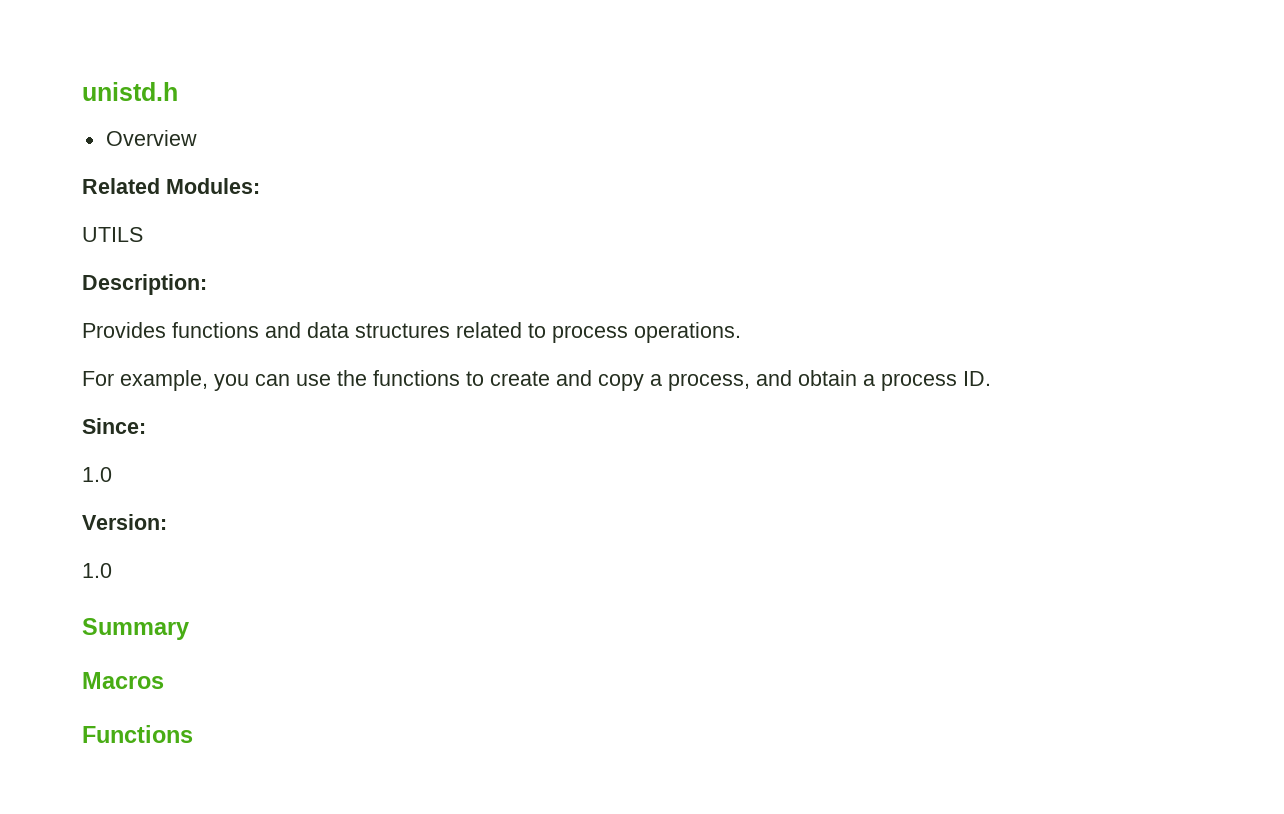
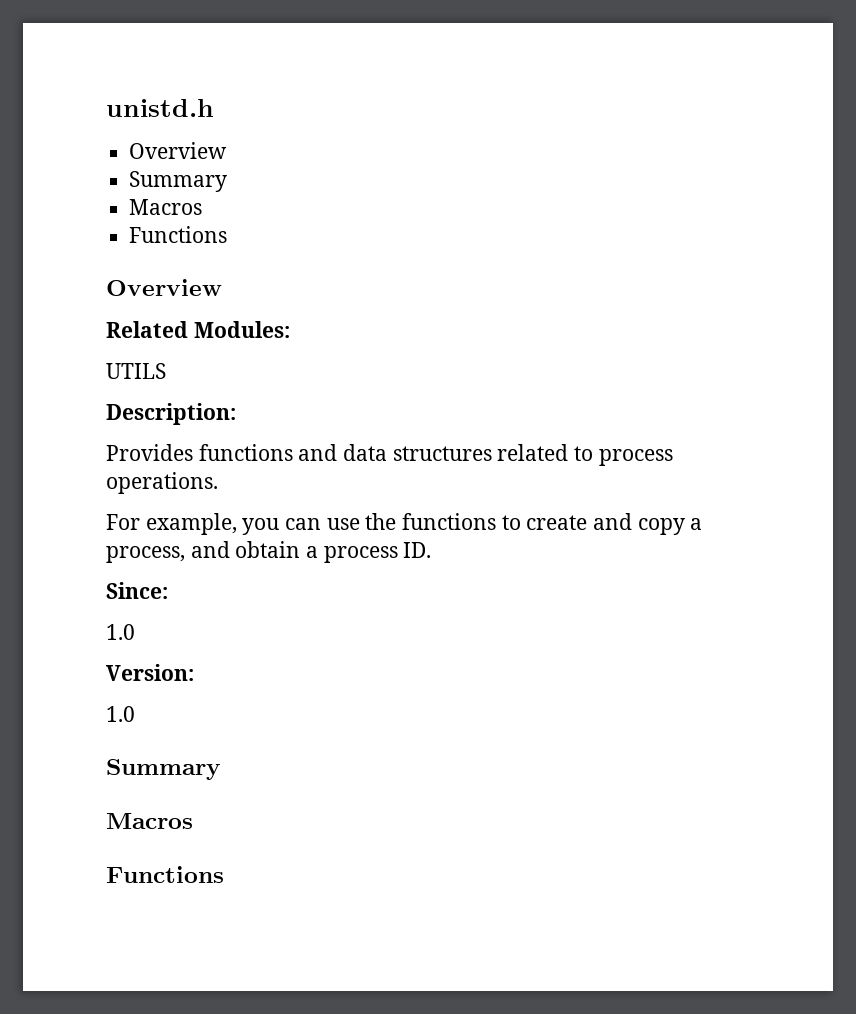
  unistd.h
+ Overview
+ Summary
+ Macros
+ Functions

